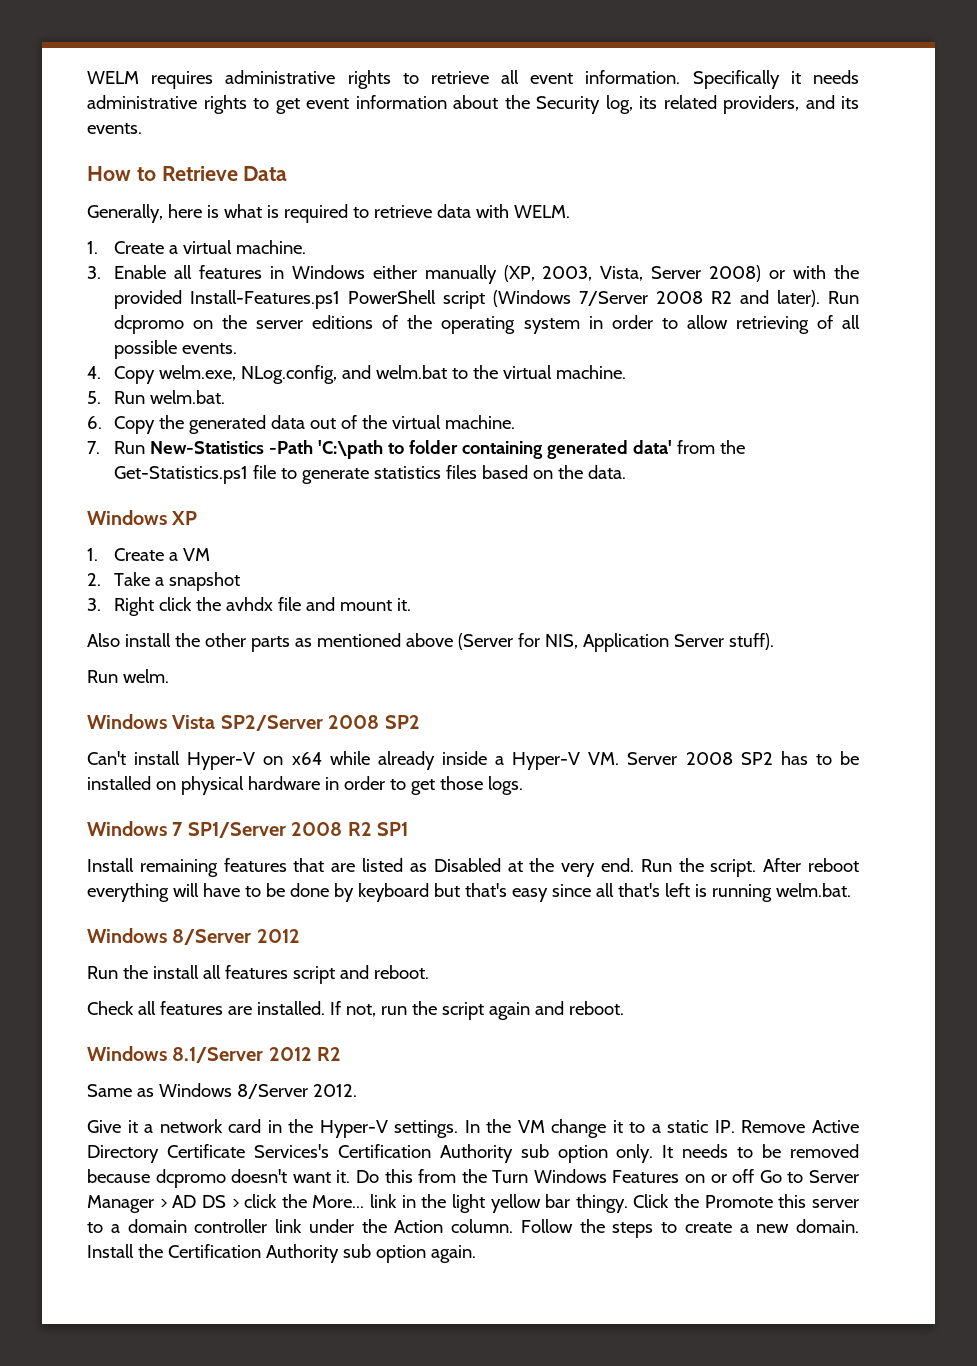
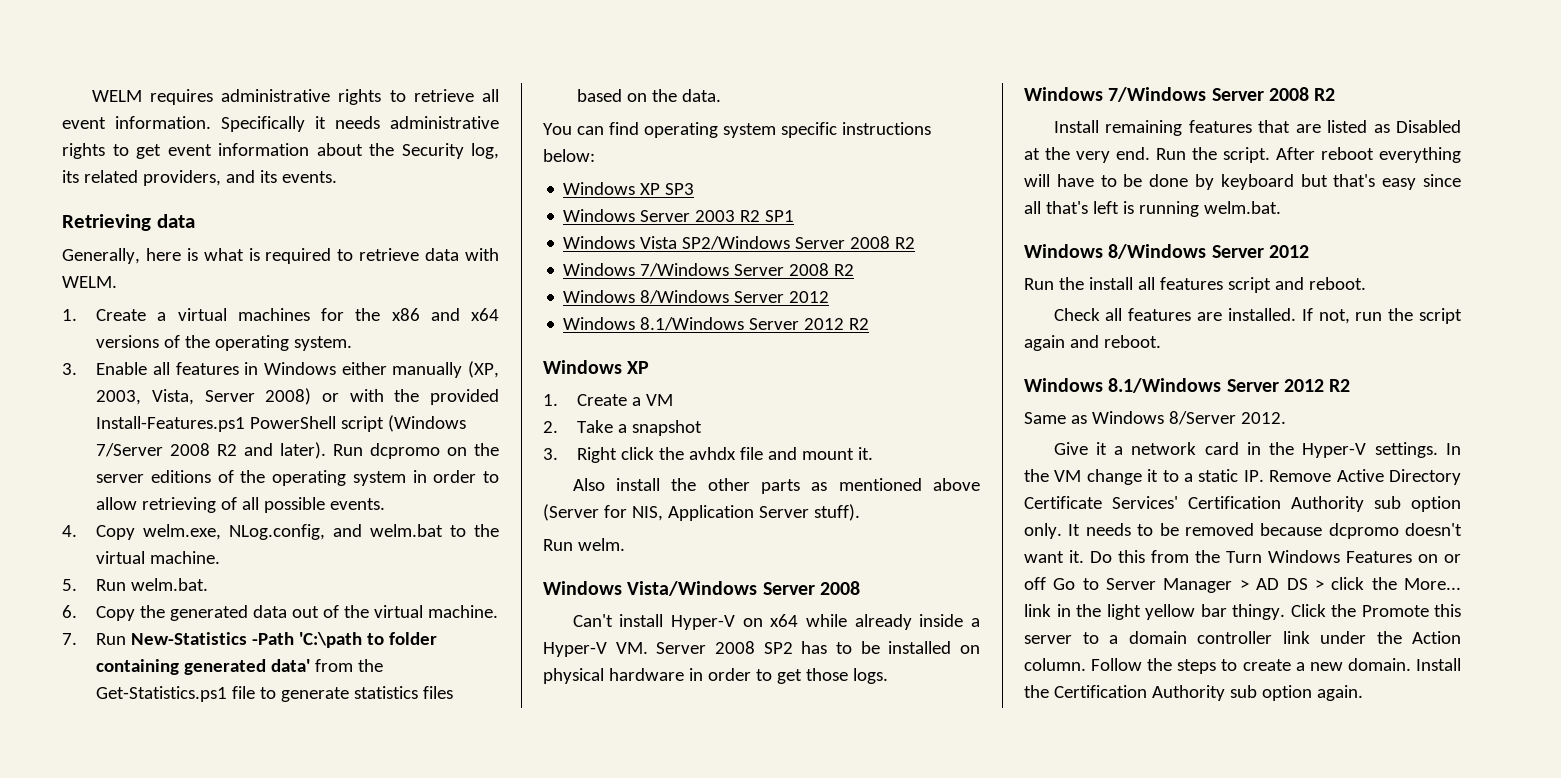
- How to Retrieve Data
+ Retrieving data
- 1. Create a virtual machine.
+ 1. Create a virtual machines for the x86 and x64 versions of the operating system.
+ You can find operating system specific instructions below:
+ Windows XP SP3
+ Windows Server 2003 R2 SP1
+ Windows Vista SP2/Windows Server 2008 R2
+ Windows 7/Windows Server 2008 R2
+ Windows 8/Windows Server 2012
+ Windows 8.1/Windows Server 2012 R2
- Windows Vista SP2/Server 2008 SP2
+ Windows Vista/Windows Server 2008
  Can't install Hyper-V on x64 while already inside a Hyper-V VM. Server 2008 SP2 has to be installed on physical hardware in order to get those logs.
- Windows 7 SP1/Server 2008 R2 SP1
+ Windows 7/Windows Server 2008 R2
  After reboot everything will have to be done by keyboard but that's easy since all that's left is running welm.bat.
- Windows 8/Server 2012
+ Windows 8/Windows Server 2012
  If not, run the script again and reboot.
- Windows 8.1/Server 2012 R2
+ Windows 8.1/Windows Server 2012 R2
- In the VM change it to a static IP. Remove Active Directory Certificate Services's Certification Authority sub option only.
+ In the VM change it to a static IP. Remove Active Directory Certificate Services' Certification Authority sub option only.

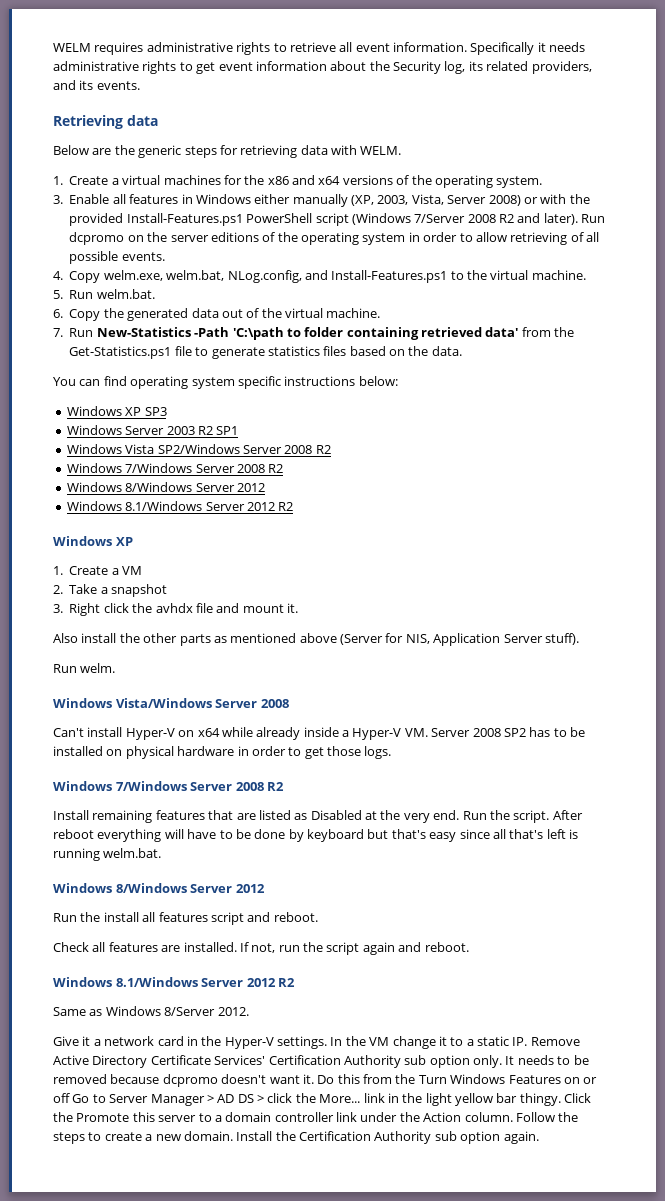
- Generally, here is what is required to retrieve data with WELM.
+ Below are the generic steps for retrieving data with WELM.
- 4. Copy welm.exe, NLog.config, and welm.bat to the virtual machine.
+ 4. Copy welm.exe, welm.bat, NLog.config, and Install-Features.ps1 to the virtual machine.
- 7. Run New-Statistics -Path 'C:\path to folder containing generated data' from the Get-Statistics.ps1 file to generate statistics files based on the data.
+ 7. Run New-Statistics -Path 'C:\path to folder containing retrieved data' from the Get-Statistics.ps1 file to generate statistics files based on the data.

